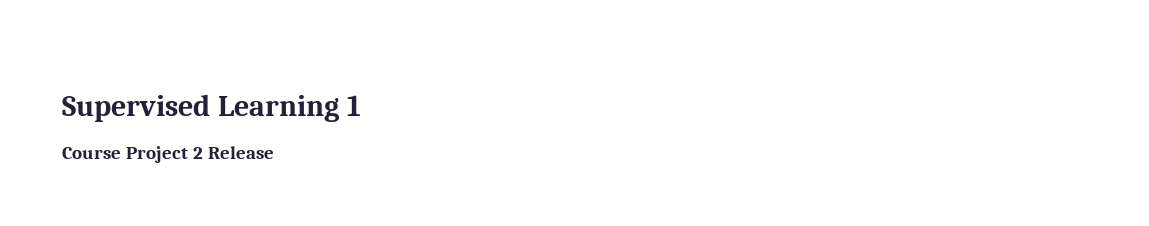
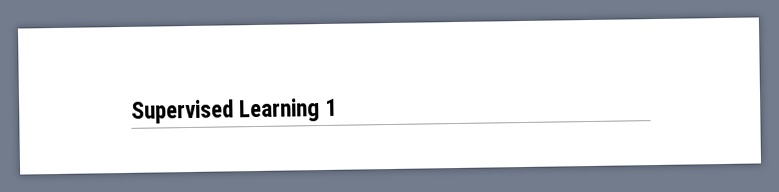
- Course Project 2 Release

